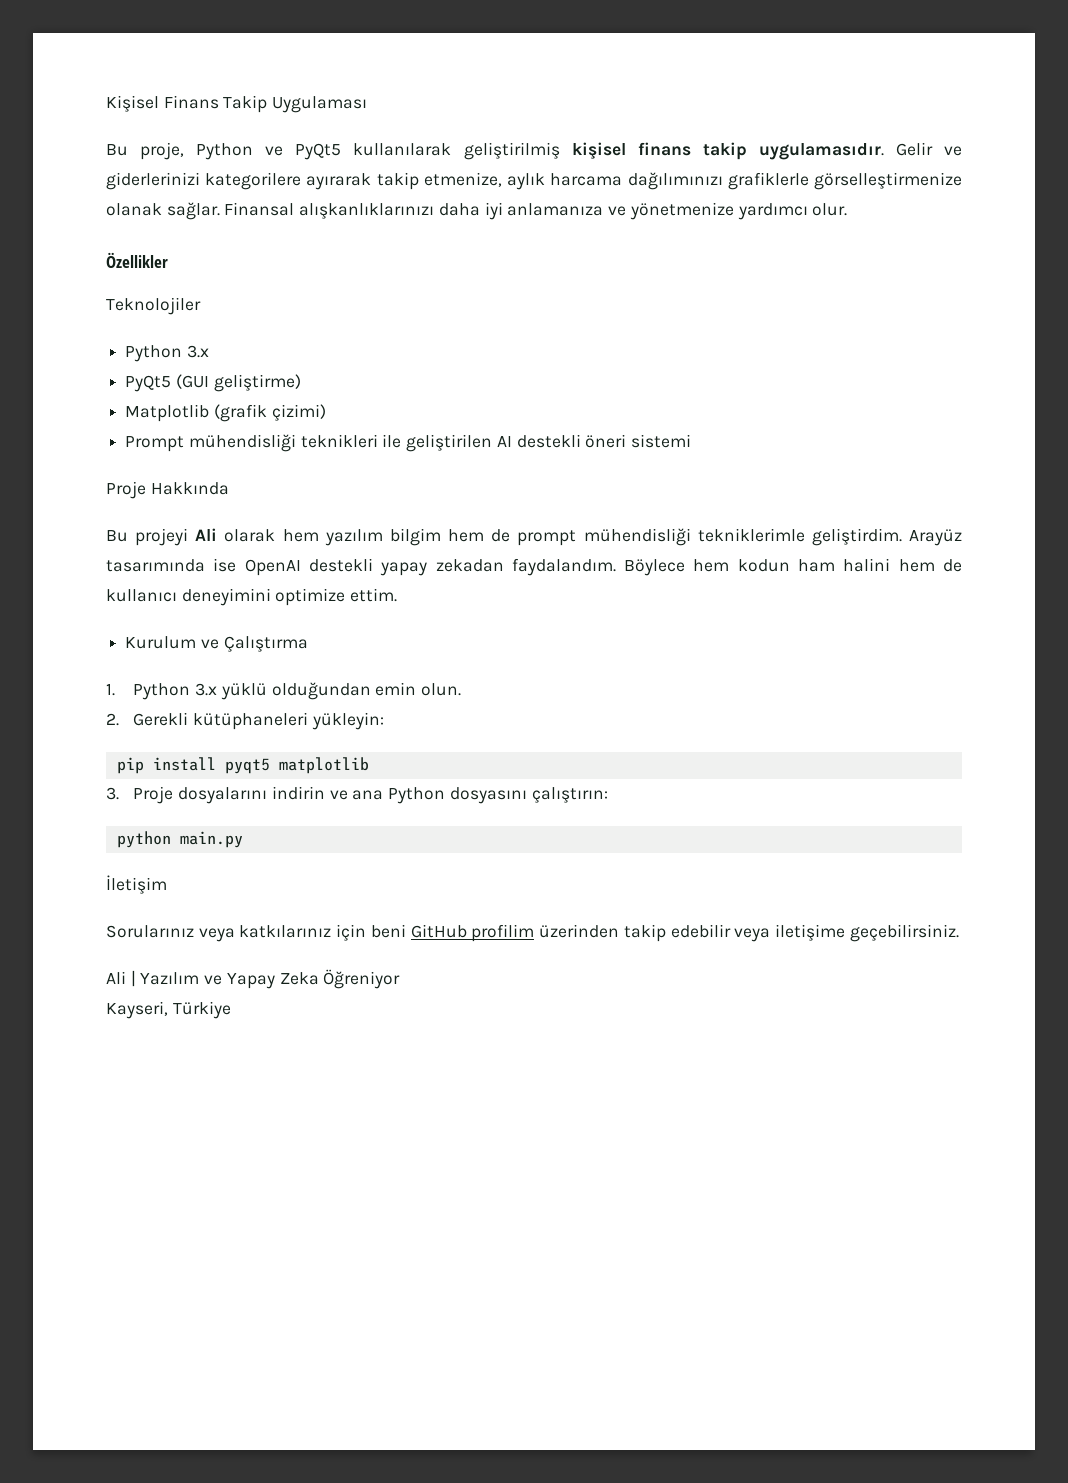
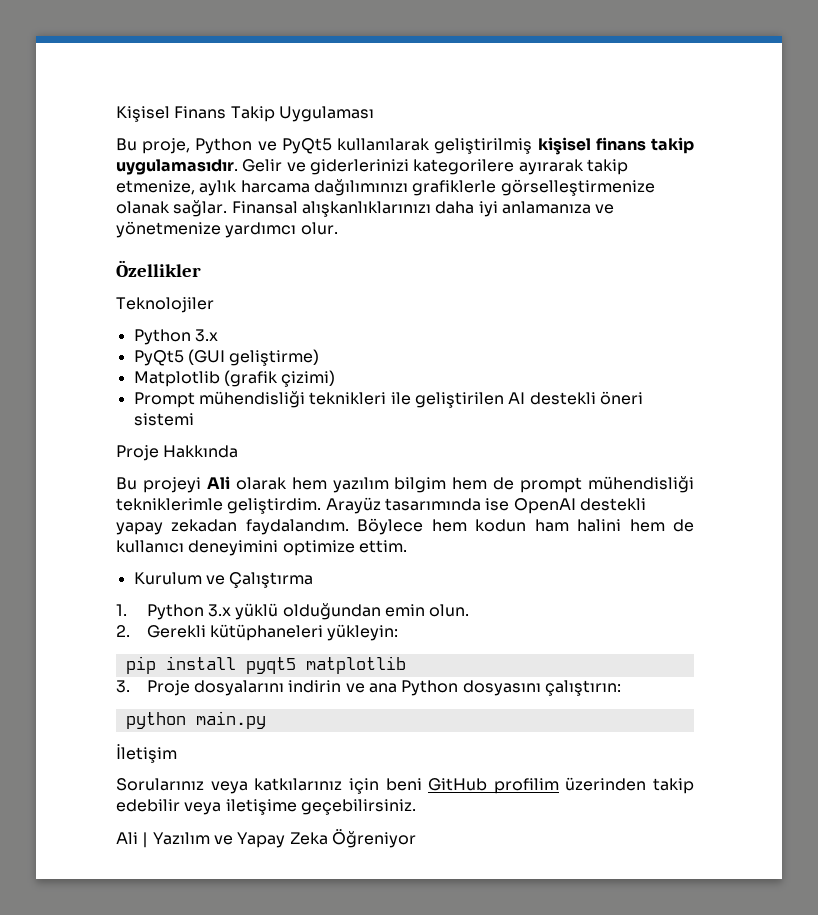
- Kayseri, Türkiye

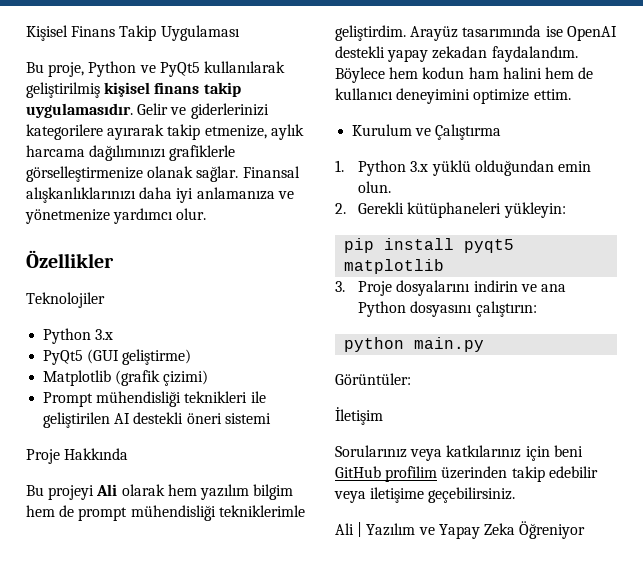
+ Görüntüler:

